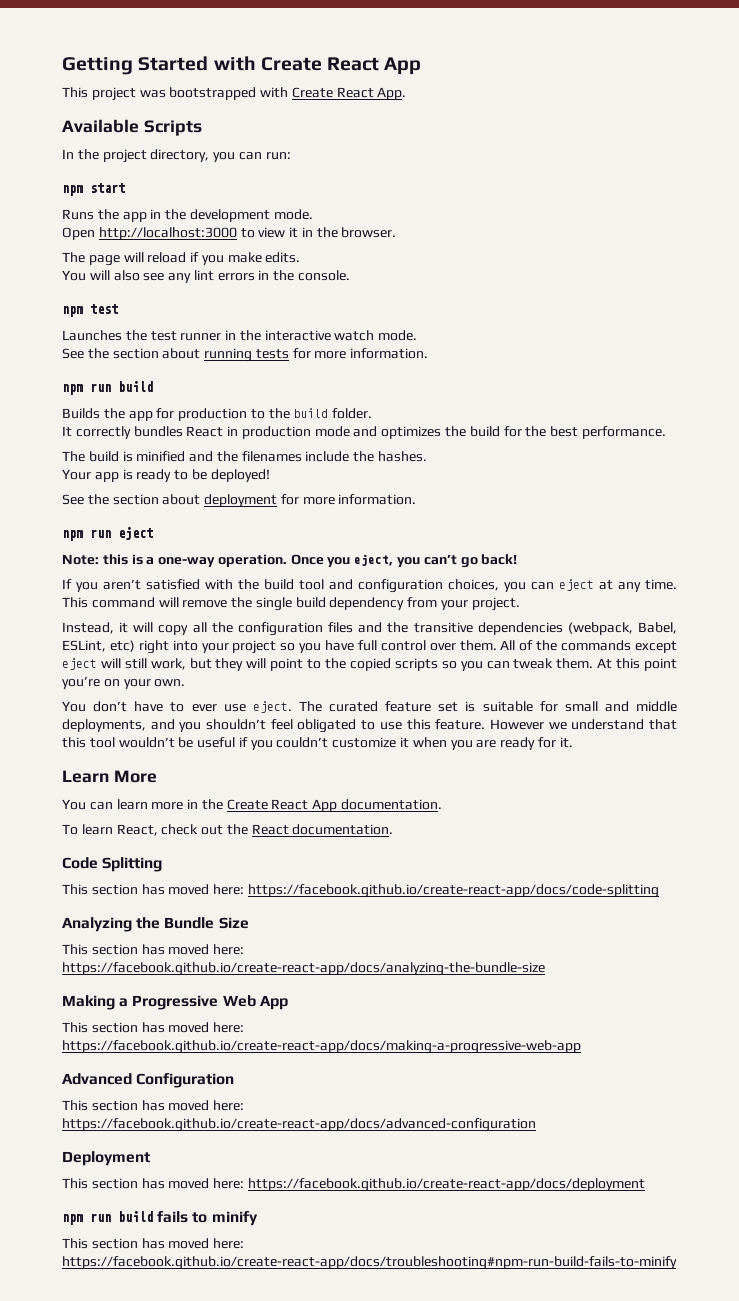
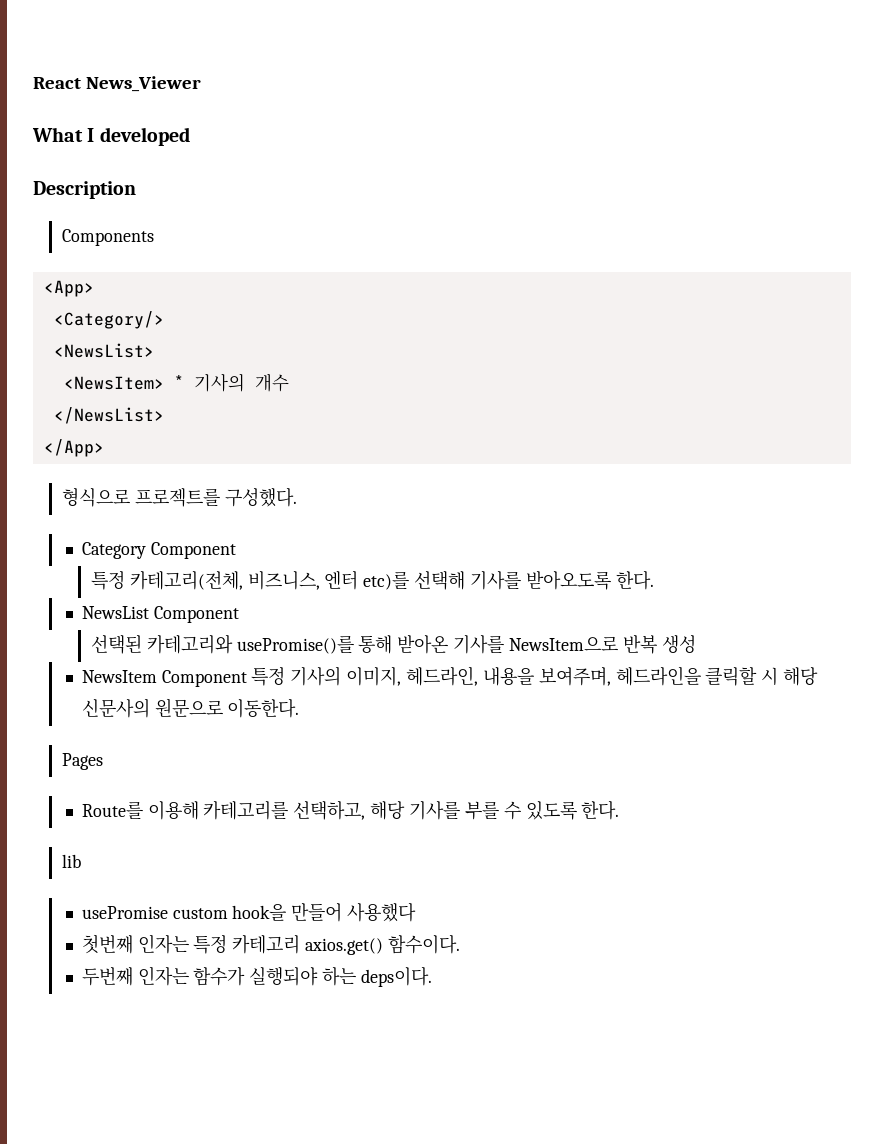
- Getting Started with Create React App
- This project was bootstrapped with Create React App.
- Available Scripts
- In the project directory, you can run:
- npm start
- Runs the app in the development mode.
- Open http://localhost:3000 to view it in the browser.
- The page will reload if you make edits.
- You will also see any lint errors in the console.
- npm test
- Launches the test runner in the interactive watch mode.
- See the section about running tests for more information.
- npm run build
- Builds the app for production to the build folder.
- It correctly bundles React in production mode and optimizes the build for the best performance.
- The build is minified and the filenames include the hashes.
- Your app is ready to be deployed!
- See the section about deployment for more information.
- npm run eject
- Note: this is a one-way operation. Once you eject, you can’t go back!
- If you aren’t satisfied with the build tool and configuration choices, you can eject at any time. This command will remove the single build dependency from your project.
- Instead, it will copy all the configuration files and the transitive dependencies (webpack, Babel, ESLint, etc) right into your project so you have full control over them. All of the commands except eject will still work, but they will point to the copied scripts so you can tweak them. At this point you’re on your own.
- You don’t have to ever use eject. The curated feature set is suitable for small and middle deployments, and you shouldn’t feel obligated to use this feature. However we understand that this tool wouldn’t be useful if you couldn’t customize it when you are ready for it.
- Learn More
- You can learn more in the Create React App documentation.
- To learn React, check out the React documentation.
- Code Splitting
- This section has moved here: https://facebook.github.io/create-react-app/docs/code-splitting
- Analyzing the Bundle Size
- This section has moved here: https://facebook.github.io/create-react-app/docs/analyzing-the-bundle-size
- Making a Progressive Web App
- This section has moved here: https://facebook.github.io/create-react-app/docs/making-a-progressive-web-app
- Advanced Configuration
- This section has moved here: https://facebook.github.io/create-react-app/docs/advanced-configuration
- Deployment
- This section has moved here: https://facebook.github.io/create-react-app/docs/deployment
- npm run build fails to minify
- This section has moved here: https://facebook.github.io/create-react-app/docs/troubleshooting#npm-run-build-fails-to-minify
+ React News_Viewer
+ What I developed
+ Description
+ Components
+ <App>
+ <Category/>
+ <NewsList>
+ <NewsItem> * 기사의 개수
+ </NewsList>
+ </App>
+ 형식으로 프로젝트를 구성했다.
+ Category Component
+ 특정 카테고리(전체, 비즈니스, 엔터 etc)를 선택해 기사를 받아오도록 한다.
+ NewsList Component
+ 선택된 카테고리와 usePromise()를 통해 받아온 기사를 NewsItem으로 반복 생성
+ NewsItem Component 특정 기사의 이미지, 헤드라인, 내용을 보여주며, 헤드라인을 클릭할 시 해당 신문사의 원문으로 이동한다.
+ Pages
+ Route를 이용해 카테고리를 선택하고, 해당 기사를 부를 수 있도록 한다.
+ lib
+ usePromise custom hook을 만들어 사용했다
+ 첫번째 인자는 특정 카테고리 axios.get() 함수이다.
+ 두번째 인자는 함수가 실행되야 하는 deps이다.

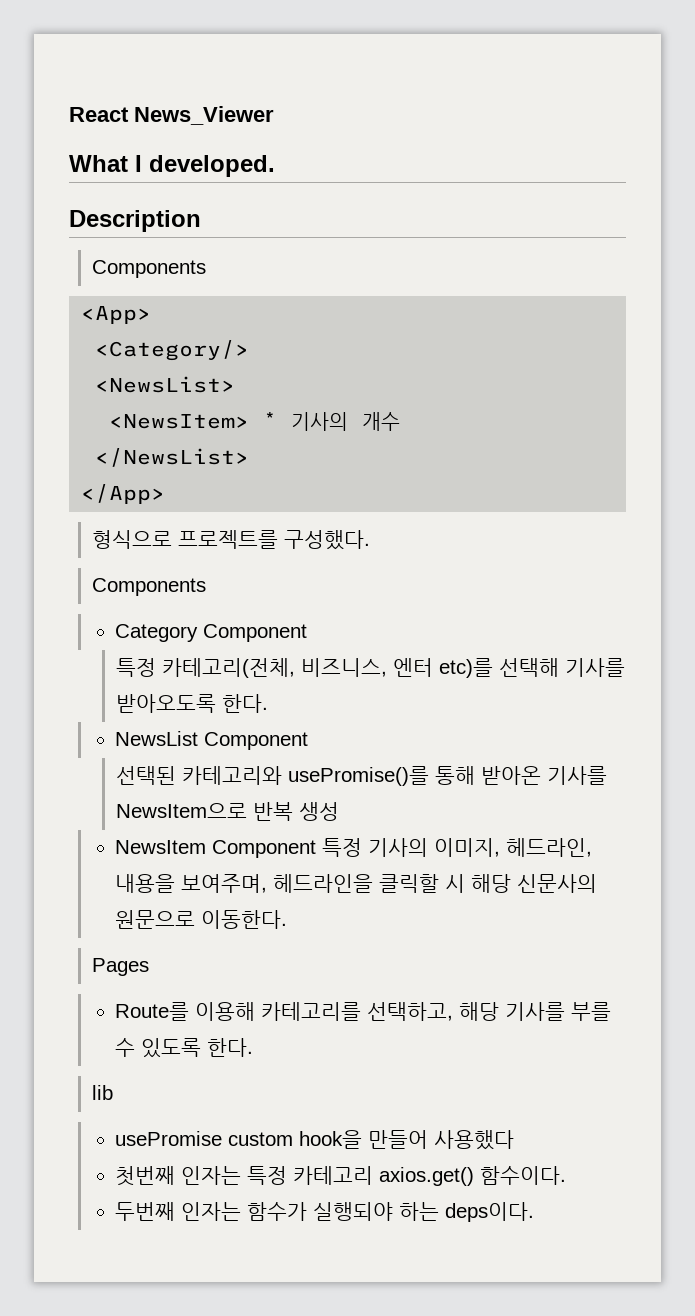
- What I developed
+ What I developed.
  형식으로 프로젝트를 구성했다.
+ Components

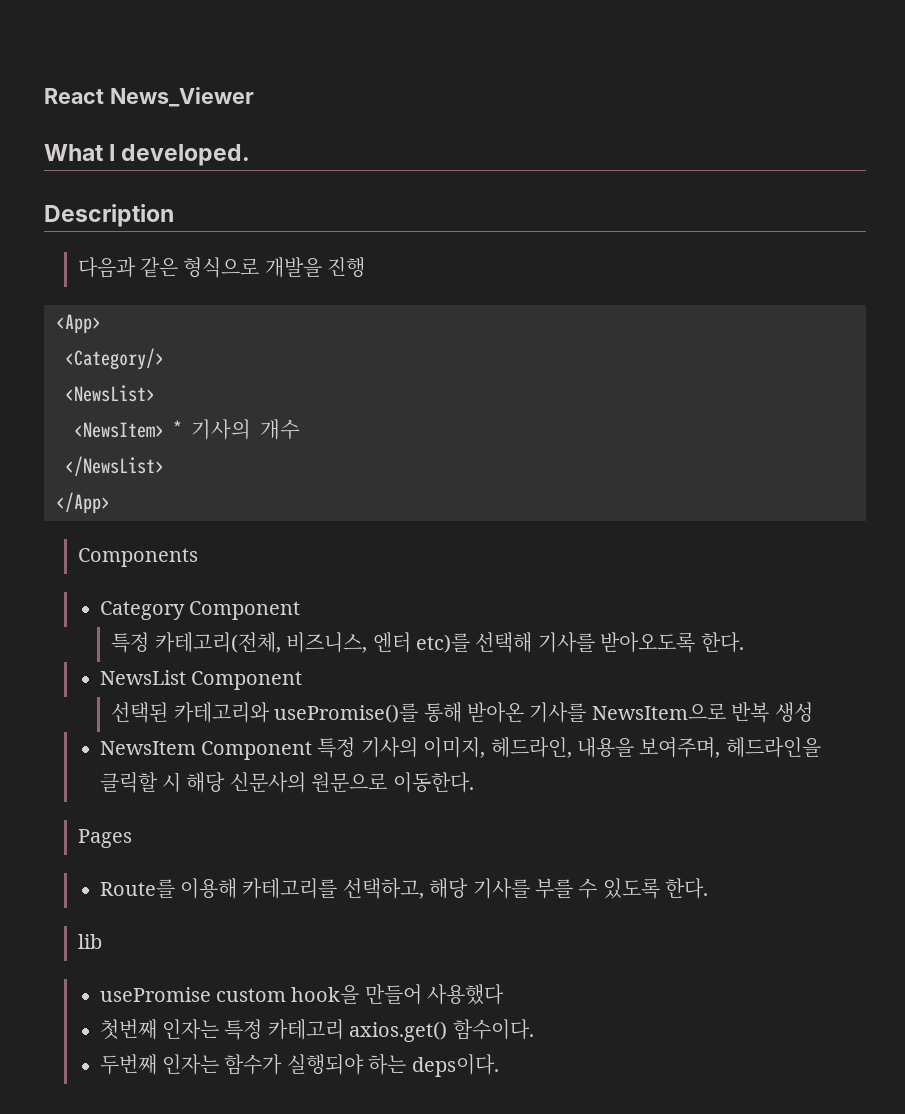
  Description
- Components
+ 다음과 같은 형식으로 개발을 진행
- 형식으로 프로젝트를 구성했다.

